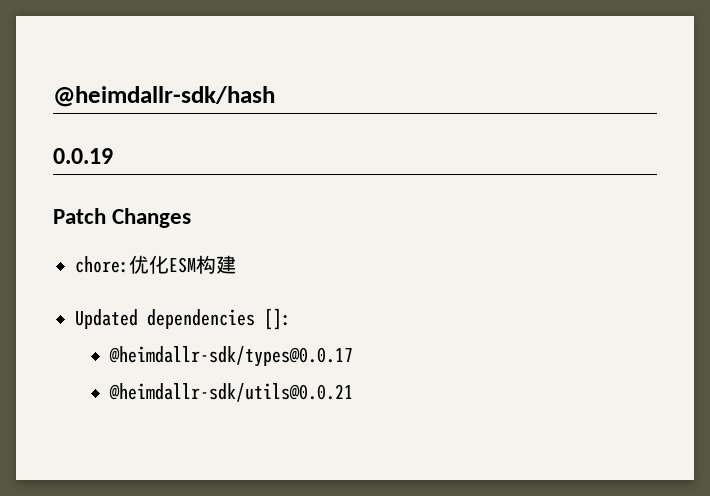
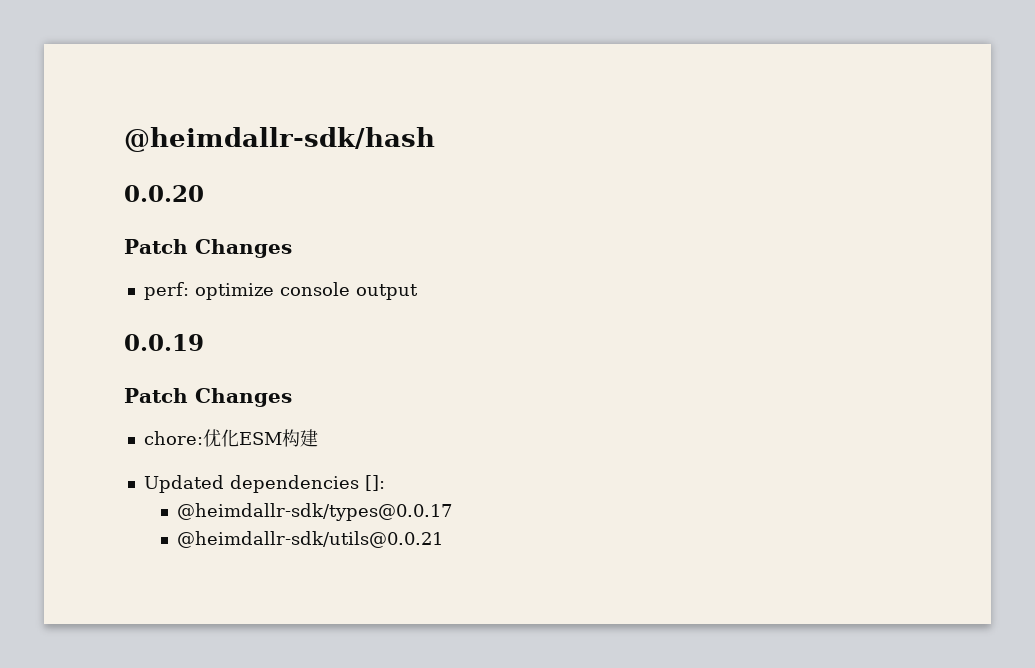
+ 0.0.20
+ Patch Changes
+ perf: optimize console output

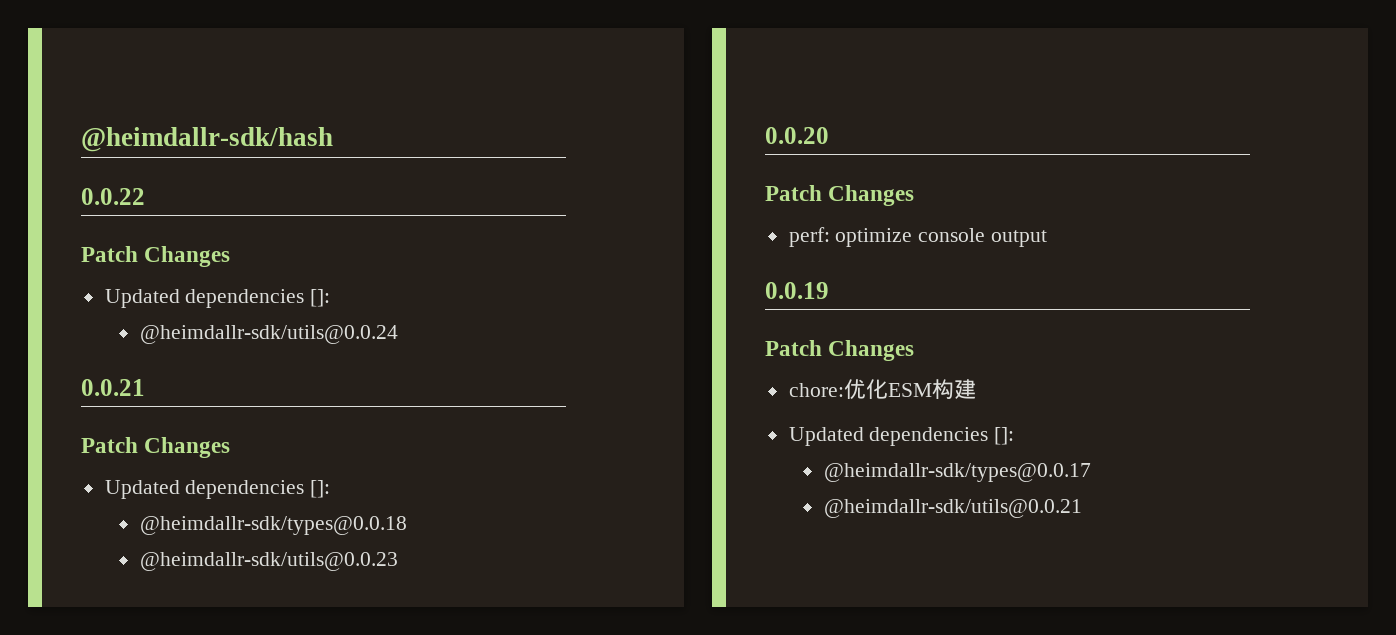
+ 0.0.22
+ Patch Changes
+ Updated dependencies []:
+ @heimdallr-sdk/utils@0.0.24
+ 0.0.21
+ Patch Changes
+ Updated dependencies []:
+ @heimdallr-sdk/types@0.0.18
+ @heimdallr-sdk/utils@0.0.23

